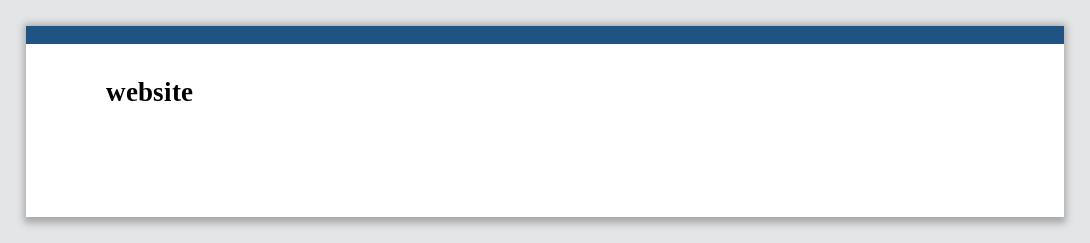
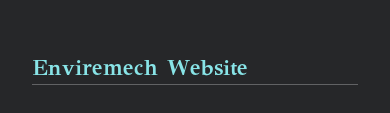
- website
+ Enviremech Website

